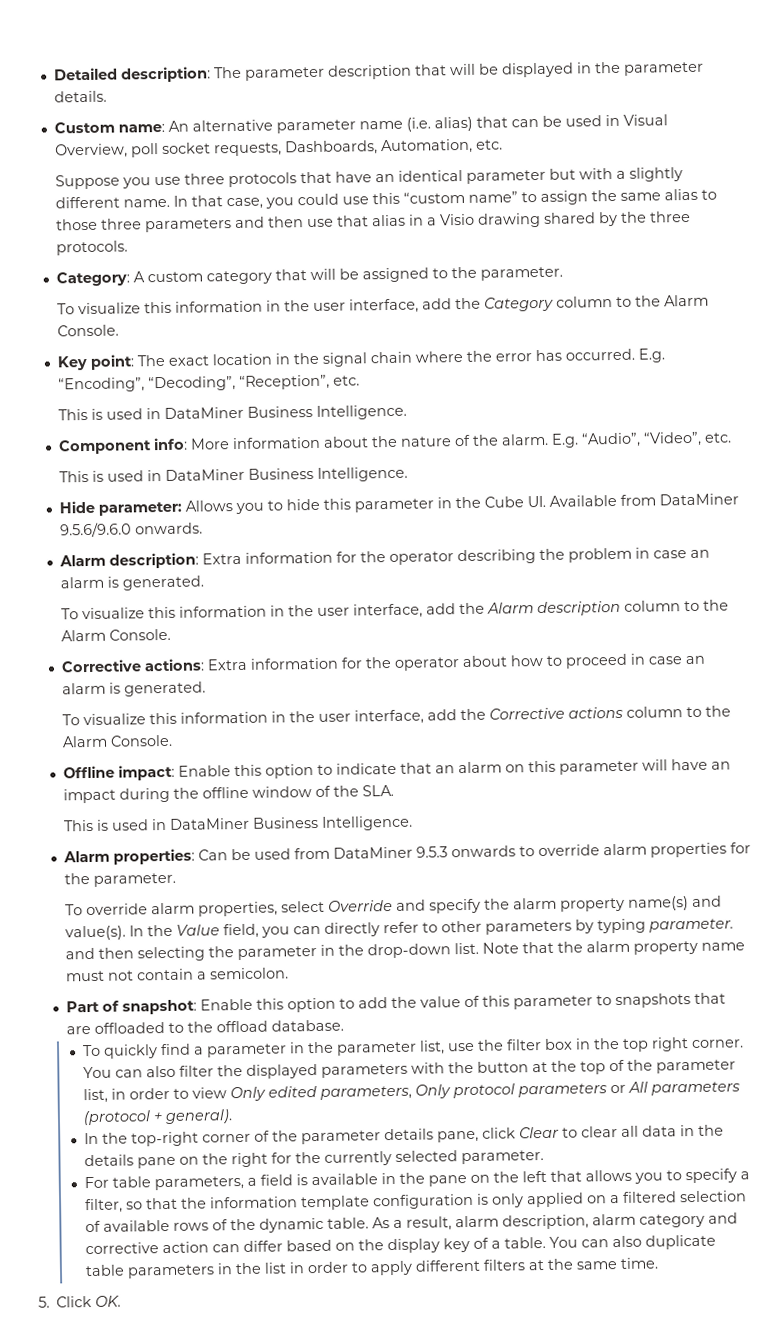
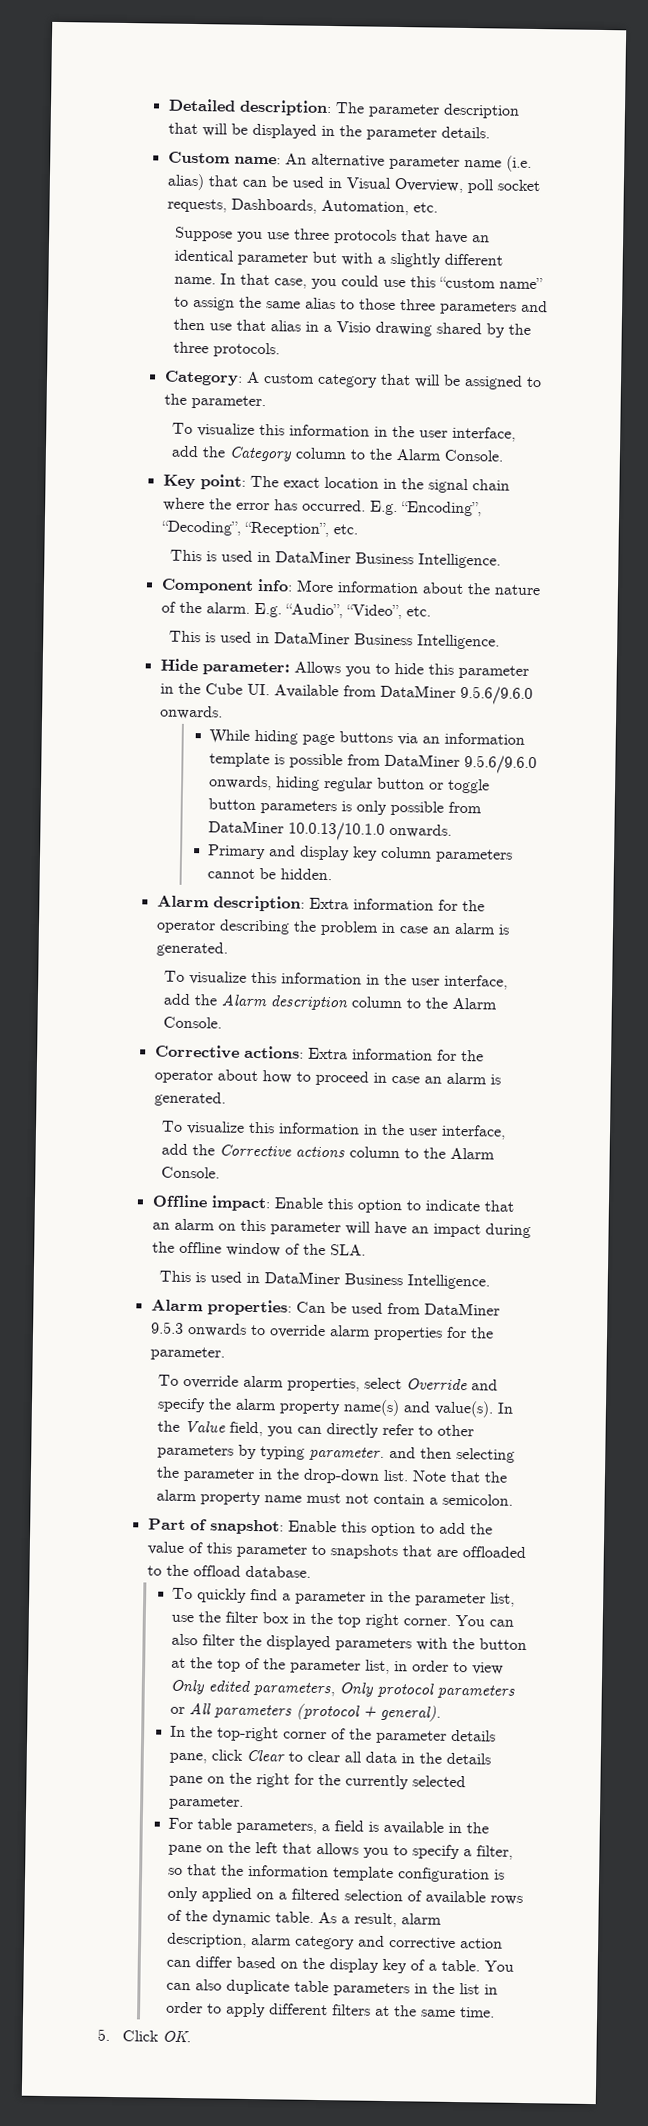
+ While hiding page buttons via an information template is possible from DataMiner 9.5.6/9.6.0 onwards, hiding regular button or toggle button parameters is only possible from DataMiner 10.0.13/10.1.0 onwards.
+ Primary and display key column parameters cannot be hidden.

